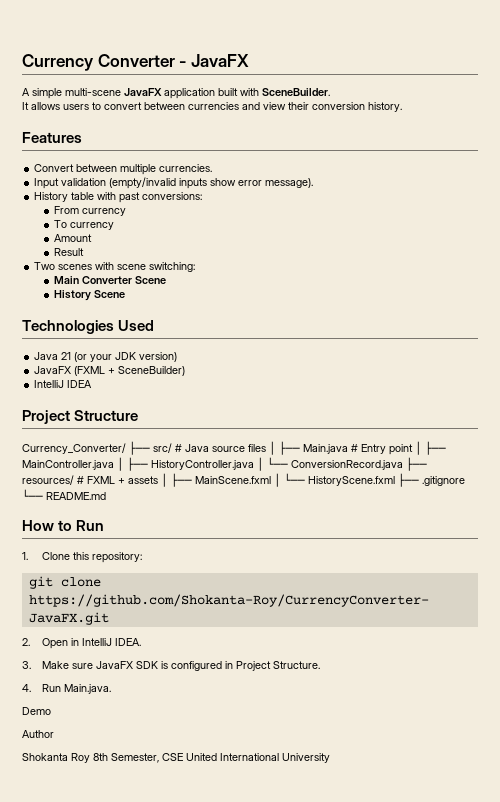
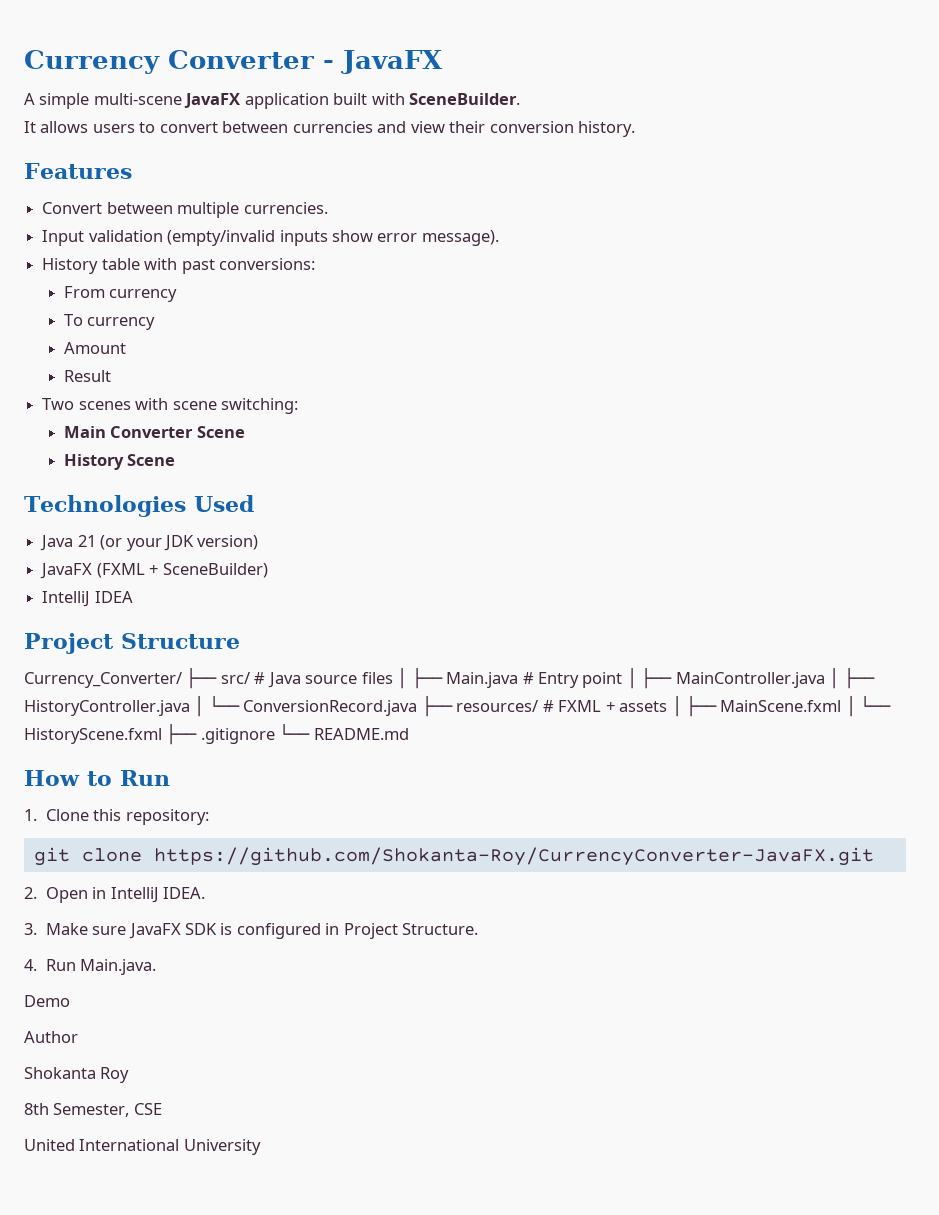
- Shokanta Roy 8th Semester, CSE United International University
+ Shokanta Roy
+ 8th Semester, CSE
+ United International University

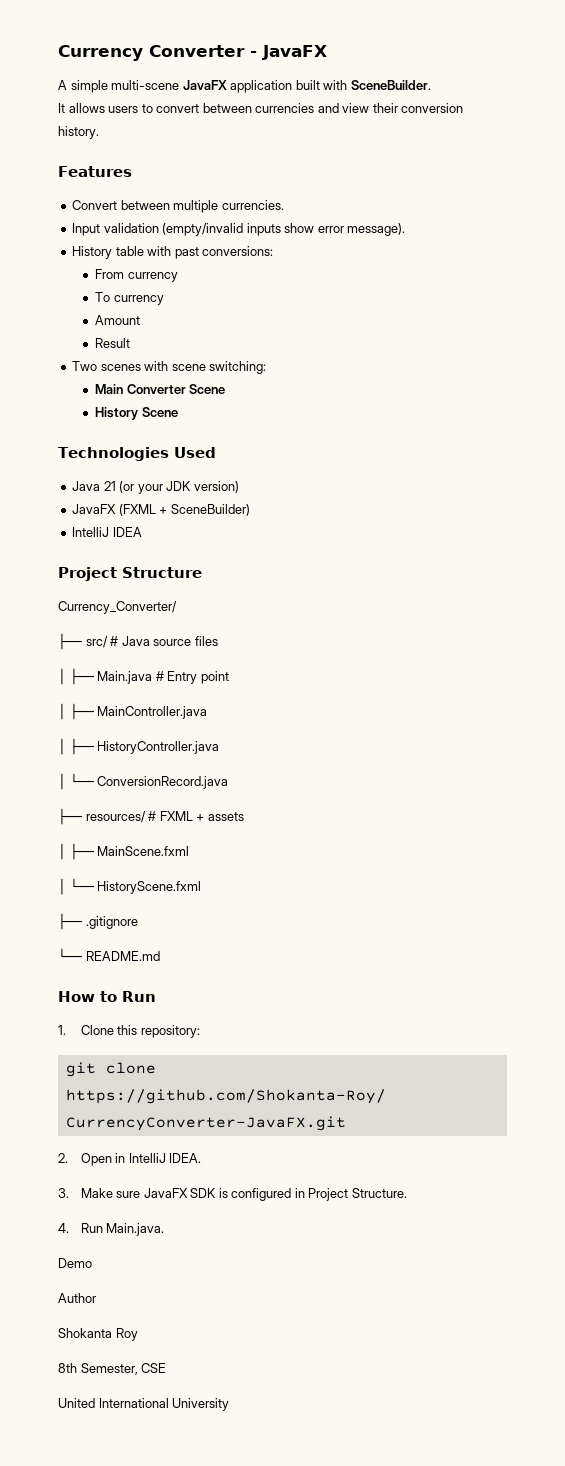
- Currency_Converter/ ├── src/ # Java source files │ ├── Main.java # Entry point │ ├── MainController.java │ ├── HistoryController.java │ └── ConversionRecord.java ├── resources/ # FXML + assets │ ├── MainScene.fxml │ └── HistoryScene.fxml ├── .gitignore └── README.md
+ Currency_Converter/
+ ├── src/ # Java source files
+ │ ├── Main.java # Entry point
+ │ ├── MainController.java
+ │ ├── HistoryController.java
+ │ └── ConversionRecord.java
+ ├── resources/ # FXML + assets
+ │ ├── MainScene.fxml
+ │ └── HistoryScene.fxml
+ ├── .gitignore
+ └── README.md

